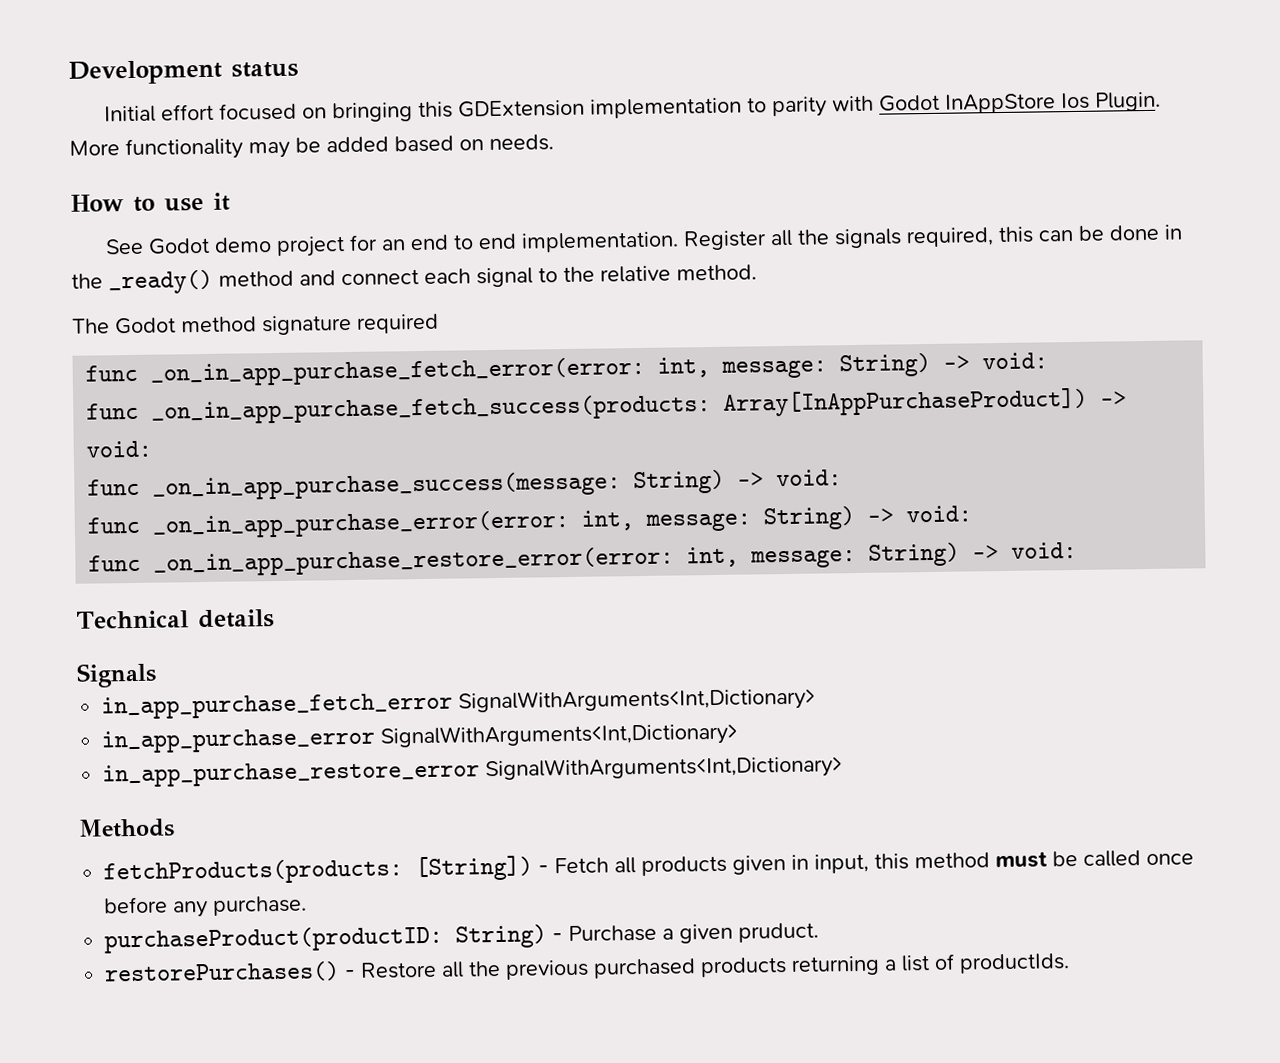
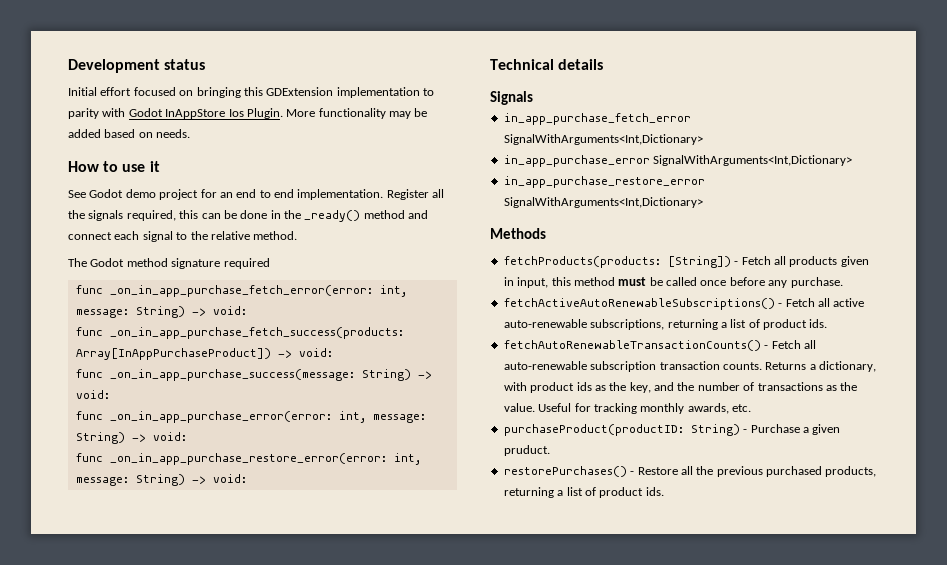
+ fetchActiveAutoRenewableSubscriptions() - Fetch all active auto-renewable subscriptions, returning a list of product ids.
+ fetchAutoRenewableTransactionCounts() - Fetch all auto-renewable subscription transaction counts. Returns a dictionary, with product ids as the key, and the number of transactions as the value. Useful for tracking monthly awards, etc.
- restorePurchases() - Restore all the previous purchased products returning a list of productIds.
+ restorePurchases() - Restore all the previous purchased products, returning a list of product ids.

